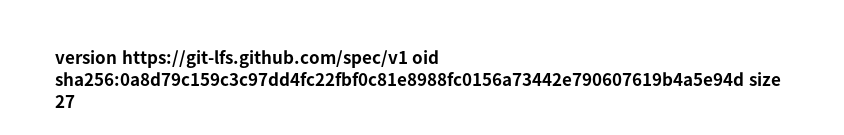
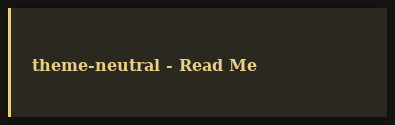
- version https://git-lfs.github.com/spec/v1 oid sha256:0a8d79c159c3c97dd4fc22fbf0c81e8988fc0156a73442e790607619b4a5e94d size 27
+ theme-neutral - Read Me

